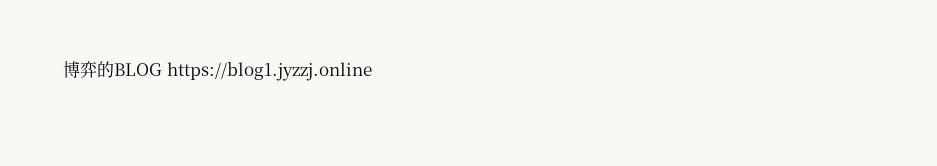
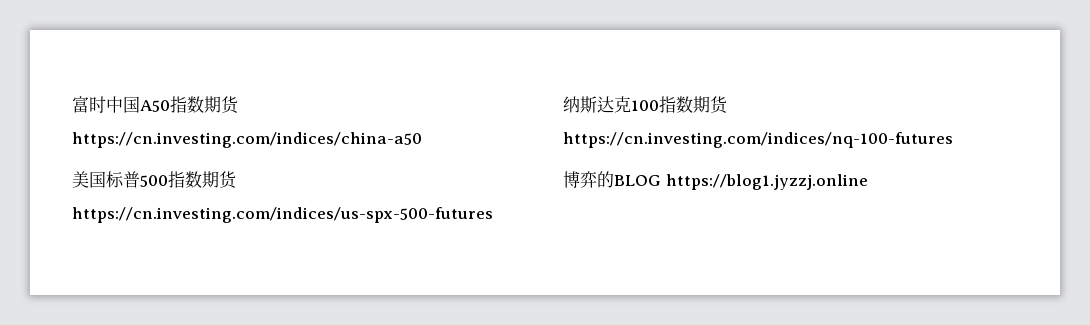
+ 富时中国A50指数期货
+ https://cn.investing.com/indices/china-a50
+ 美国标普500指数期货
+ https://cn.investing.com/indices/us-spx-500-futures
+ 纳斯达克100指数期货
+ https://cn.investing.com/indices/nq-100-futures

